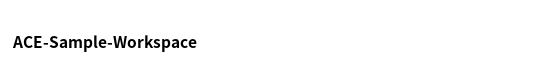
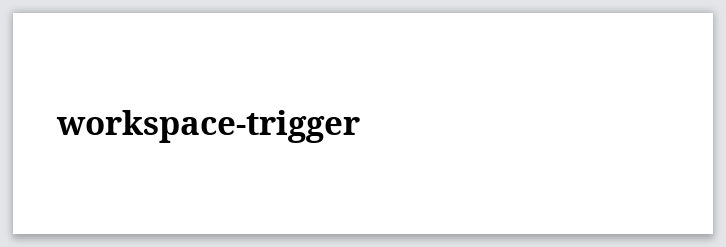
- ACE-Sample-Workspace
+ workspace-trigger

